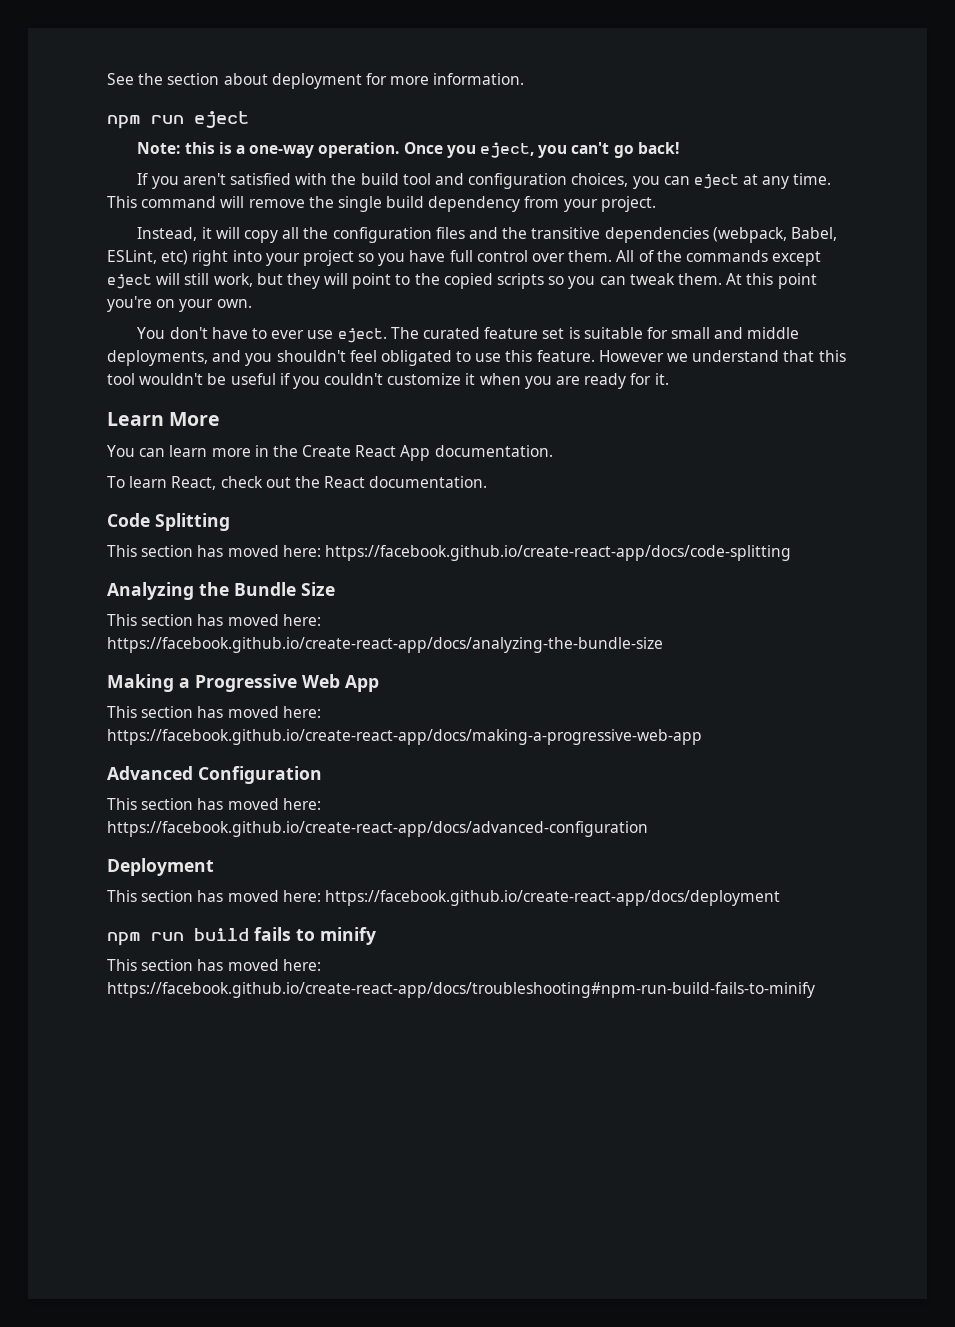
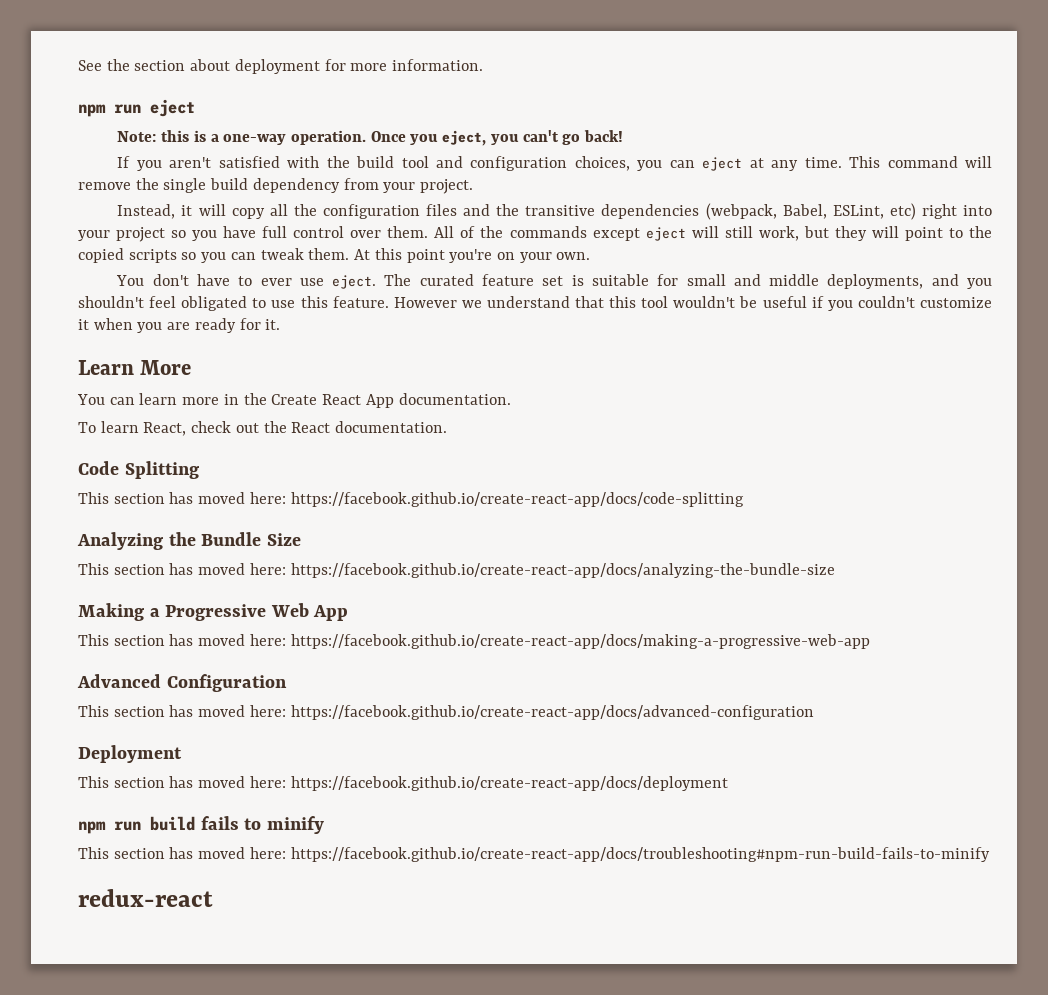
+ redux-react

